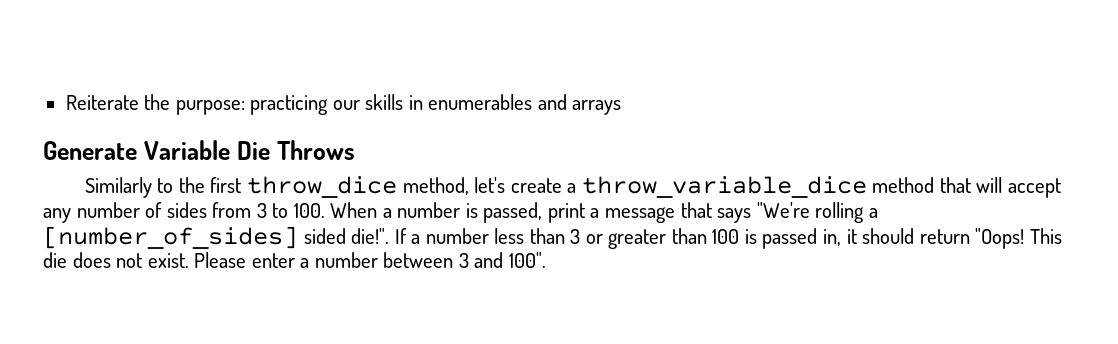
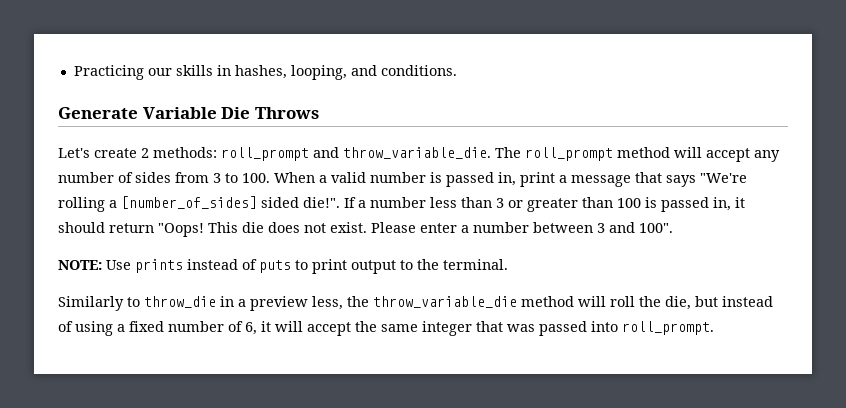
- Reiterate the purpose: practicing our skills in enumerables and arrays
+ Practicing our skills in hashes, looping, and conditions.
  Generate Variable Die Throws
- Similarly to the first throw_dice method, let's create a throw_variable_dice method that will accept any number of sides from 3 to 100. When a number is passed, print a message that says "We're rolling a [number_of_sides] sided die!".
+ Let's create 2 methods: roll_prompt and throw_variable_die. The roll_prompt method will accept any number of sides from 3 to 100. When a valid number is passed in, print a message that says "We're rolling a [number_of_sides] sided die!".
+ NOTE: Use prints instead of puts to print output to the terminal.
+ Similarly to throw_die in a preview less, the throw_variable_die method will roll the die, but instead of using a fixed number of 6, it will accept the same integer that was passed into roll_prompt.

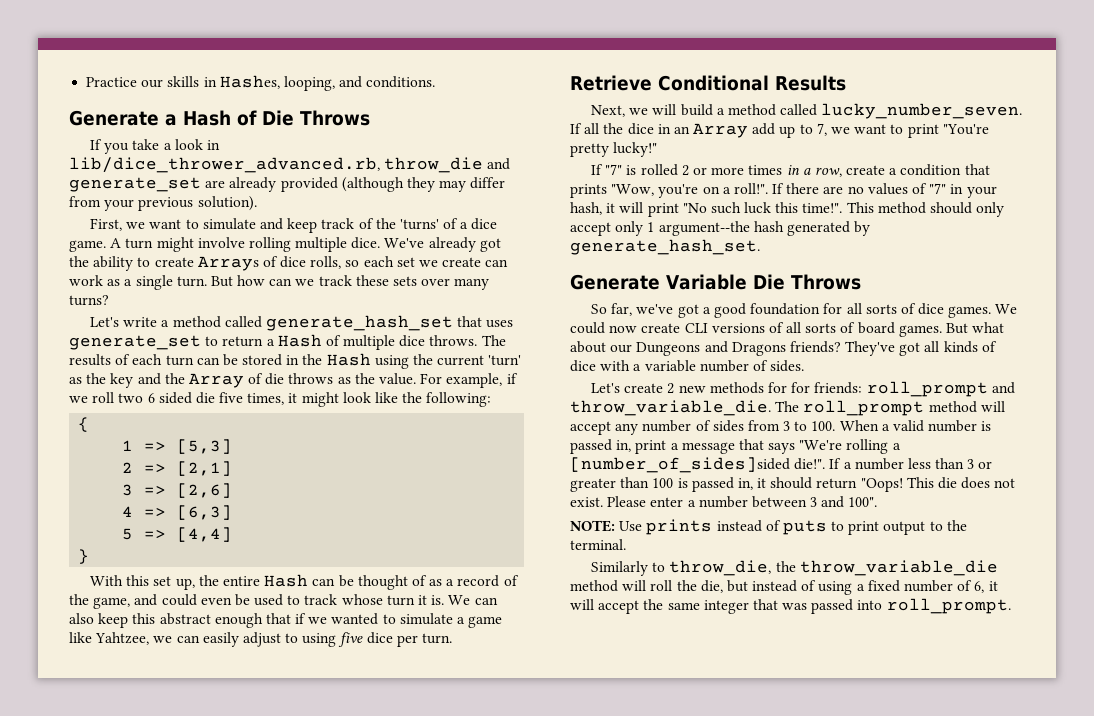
- Practicing our skills in hashes, looping, and conditions.
+ Practice our skills in Hashes, looping, and conditions.
+ Generate a Hash of Die Throws
+ If you take a look in lib/dice_thrower_advanced.rb, throw_die and generate_set are already provided (although they may differ from your previous solution).
+ First, we want to simulate and keep track of the 'turns' of a dice game. A turn might involve rolling multiple dice. We've already got the ability to create Arrays of dice rolls, so each set we create can work as a single turn. But how can we track these sets over many turns?
+ Let's write a method called generate_hash_set that uses generate_set to return a Hash of multiple dice throws. The results of each turn can be stored in the Hash using the current 'turn' as the key and the Array of die throws as the value. For example, if we roll two 6 sided die five times, it might look like the following:
+ {
+ 1 => [5,3]
+ 2 => [2,1]
+ 3 => [2,6]
+ 4 => [6,3]
+ 5 => [4,4]
+ }
+ With this set up, the entire Hash can be thought of as a record of the game, and could even be used to track whose turn it is. We can also keep this abstract enough that if we wanted to simulate a game like Yahtzee, we can easily adjust to using five dice per turn.
+ Retrieve Conditional Results
+ Next, we will build a method called lucky_number_seven. If all the dice in an Array add up to 7, we want to print "You're pretty lucky!"
+ If "7" is rolled 2 or more times in a row, create a condition that prints "Wow, you're on a roll!". If there are no values of "7" in your hash, it will print "No such luck this time!". This method should only accept only 1 argument--the hash generated by generate_hash_set.
  Generate Variable Die Throws
- Let's create 2 methods: roll_prompt and throw_variable_die.
+ So far, we've got a good foundation for all sorts of dice games. We could now create CLI versions of all sorts of board games. But what about our Dungeons and Dragons friends? They've got all kinds of dice with a variable number of sides.
+ Let's create 2 new methods for for friends: roll_prompt and throw_variable_die.
- The roll_prompt method will accept any number of sides from 3 to 100. When a valid number is passed in, print a message that says "We're rolling a [number_of_sides] sided die!".
+ The roll_prompt method will accept any number of sides from 3 to 100. When a valid number is passed in, print a message that says "We're rolling a [number_of_sides]sided die!".
- Similarly to throw_die in a preview less, the throw_variable_die method will roll the die, but instead of using a fixed number of 6, it will accept the same integer that was passed into roll_prompt.
+ Similarly to throw_die, the throw_variable_die method will roll the die, but instead of using a fixed number of 6, it will accept the same integer that was passed into roll_prompt.

